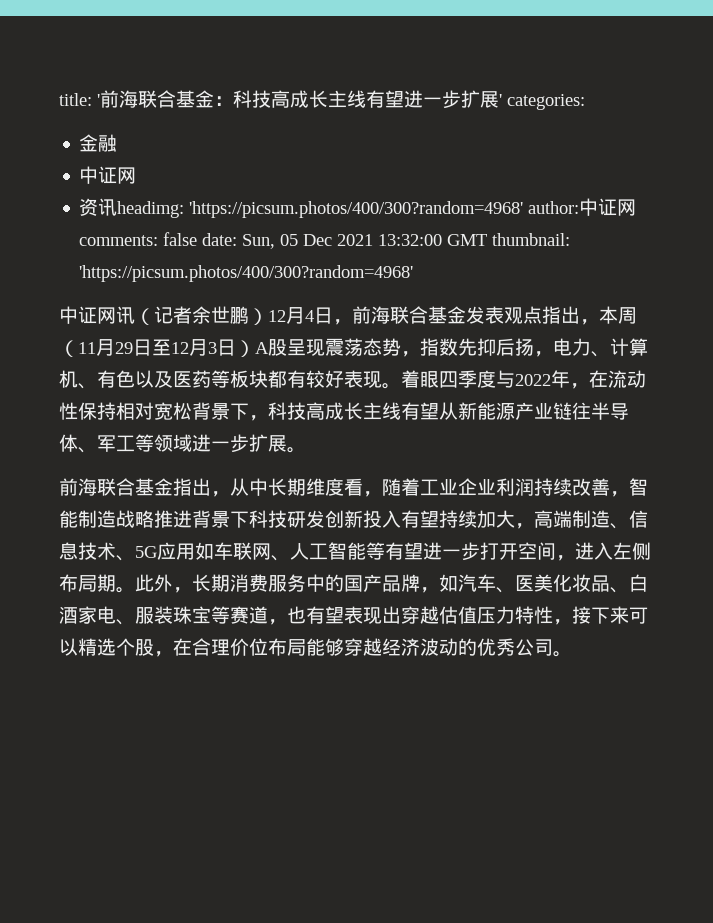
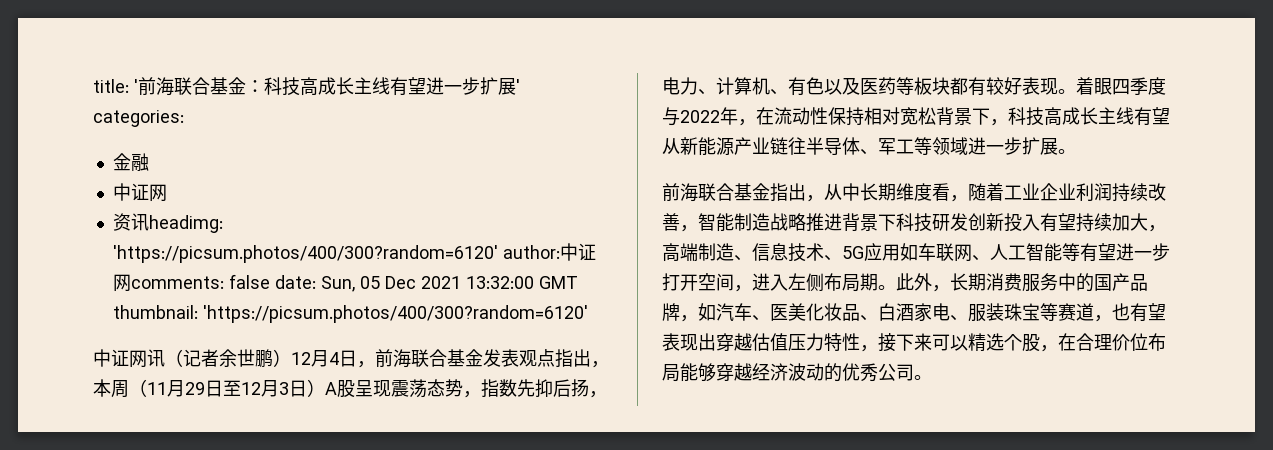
- 资讯headimg: 'https://picsum.photos/400/300?random=4968' author:中证网comments: false date: Sun, 05 Dec 2021 13:32:00 GMT thumbnail: 'https://picsum.photos/400/300?random=4968'
+ 资讯headimg: 'https://picsum.photos/400/300?random=6120' author:中证网comments: false date: Sun, 05 Dec 2021 13:32:00 GMT thumbnail: 'https://picsum.photos/400/300?random=6120'

